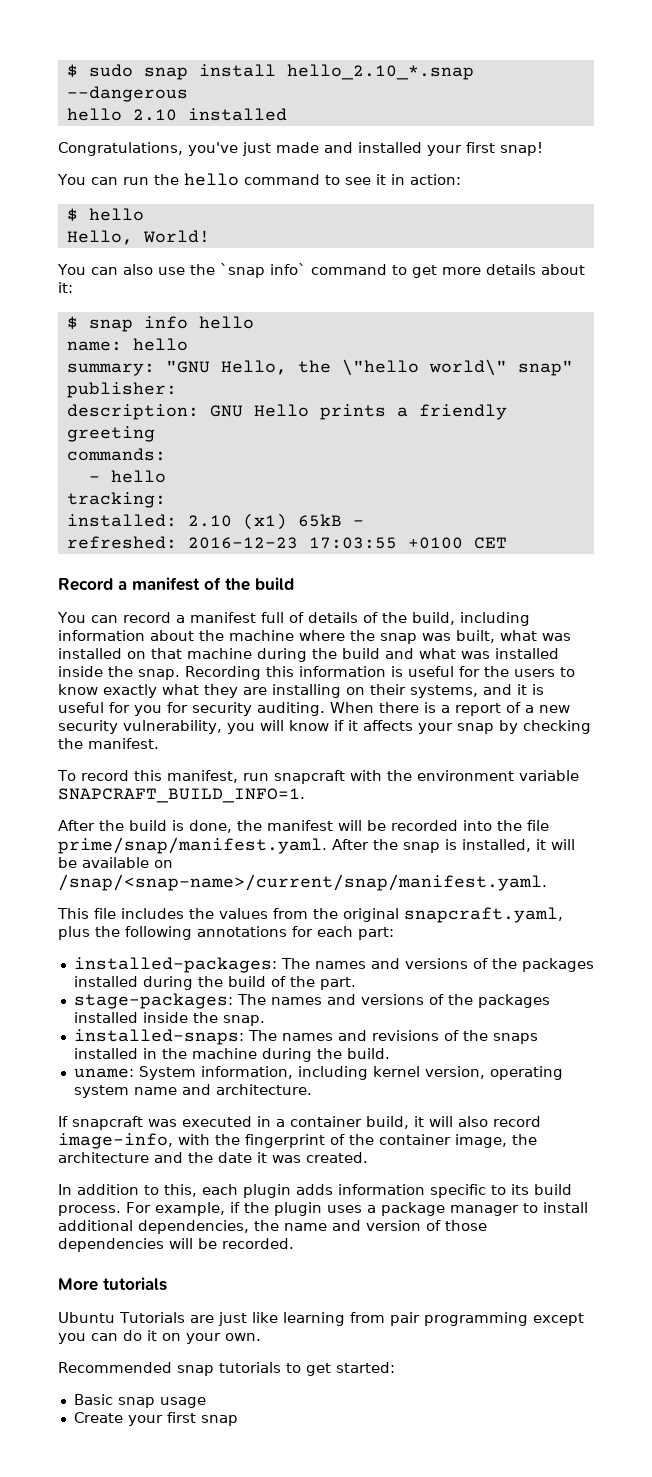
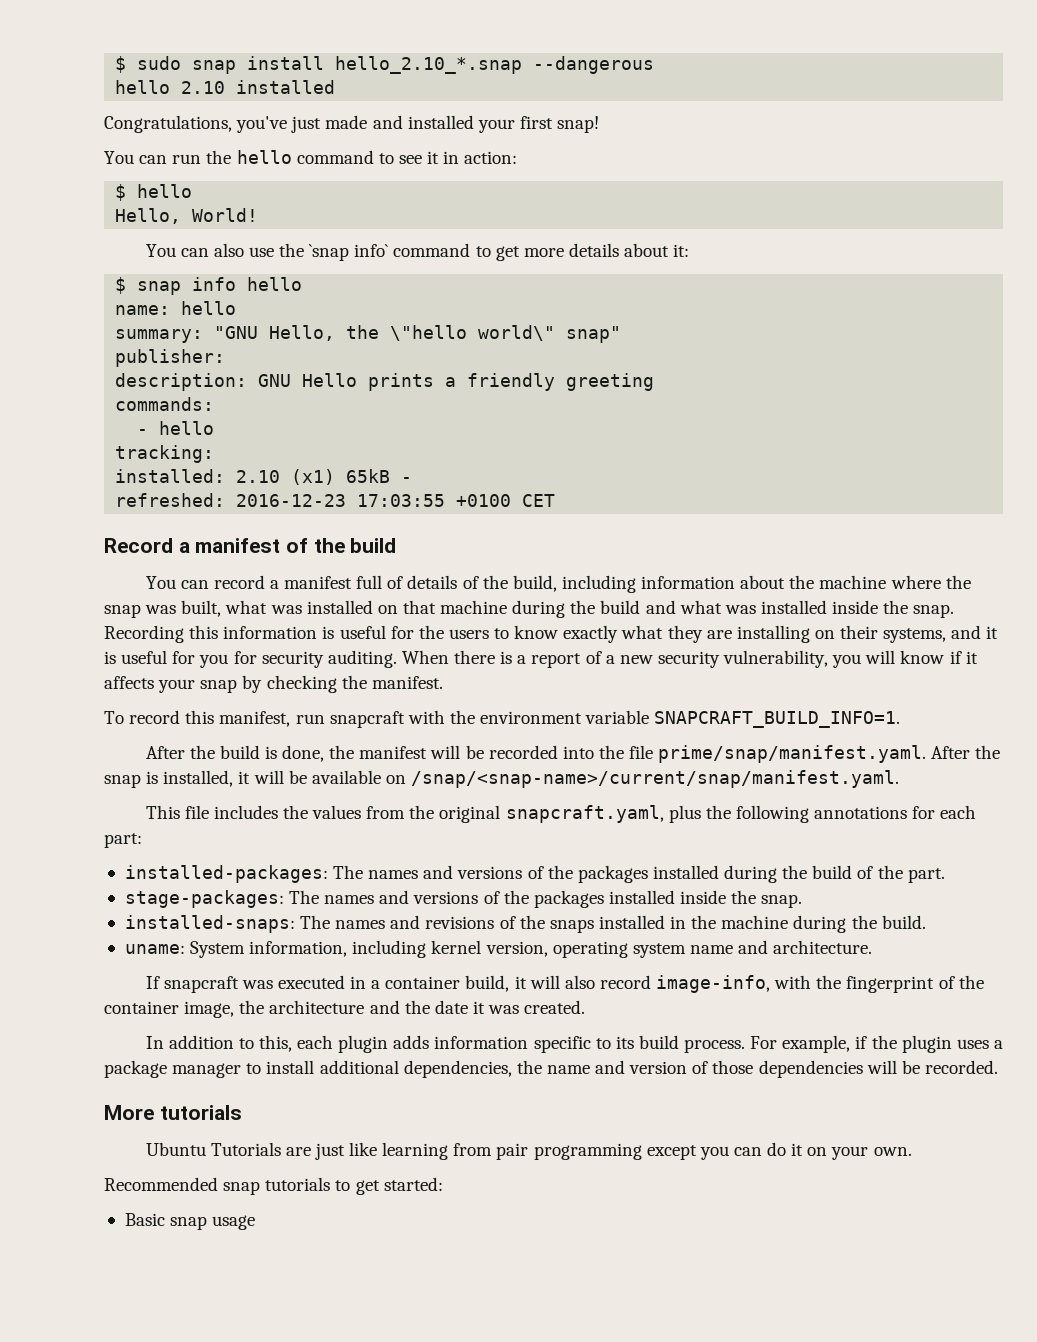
- Create your first snap

